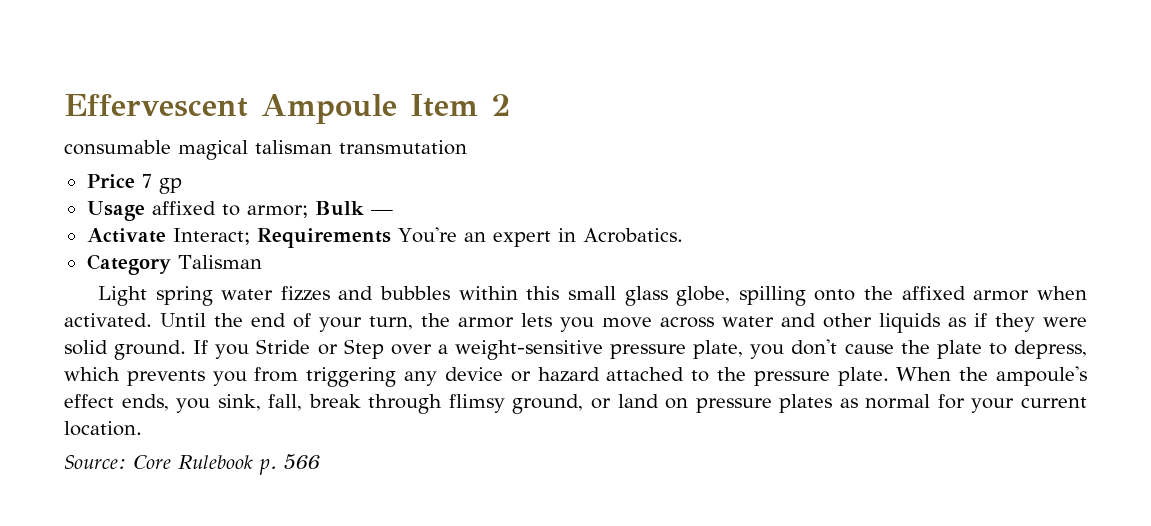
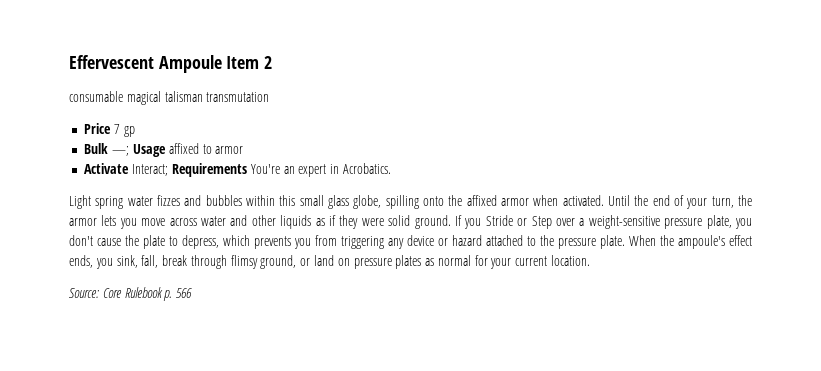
- Usage affixed to armor; Bulk —
+ Bulk —; Usage affixed to armor
- Category Talisman

